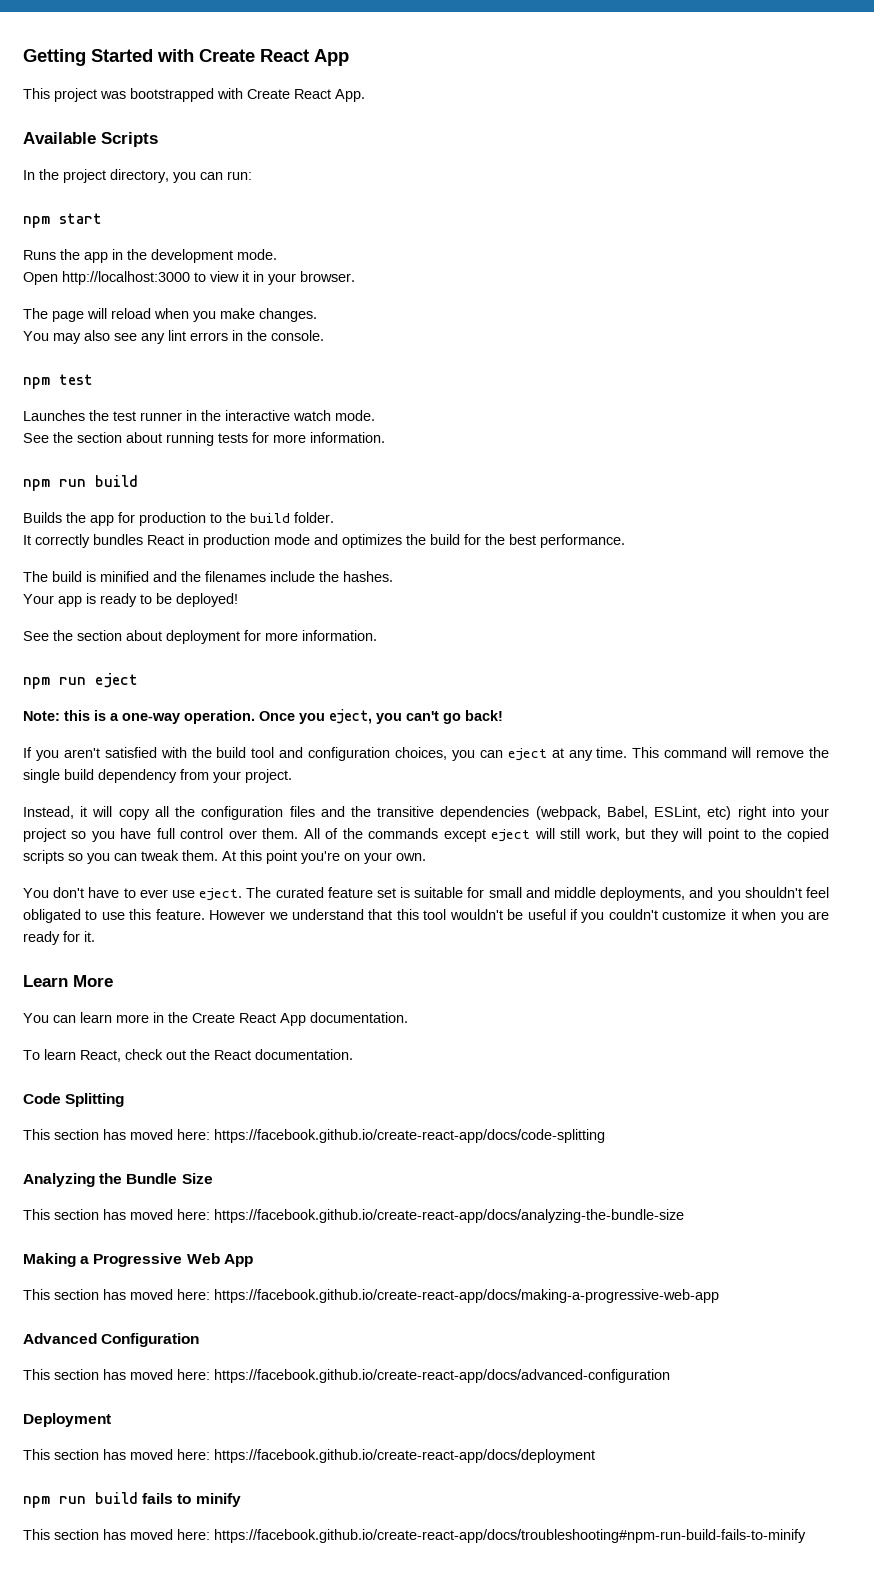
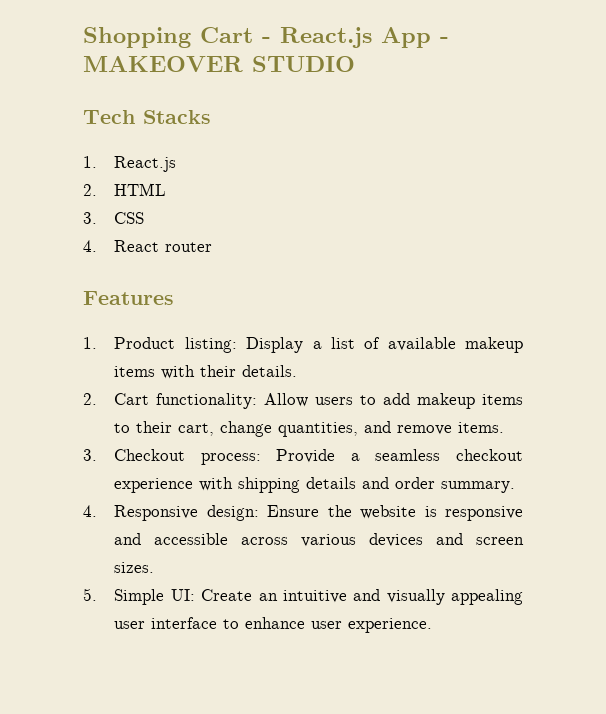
- Getting Started with Create React App
- This project was bootstrapped with Create React App.
- Available Scripts
- In the project directory, you can run:
- npm start
- Runs the app in the development mode.
- Open http://localhost:3000 to view it in your browser.
- The page will reload when you make changes.
- You may also see any lint errors in the console.
- npm test
- Launches the test runner in the interactive watch mode.
- See the section about running tests for more information.
- npm run build
- Builds the app for production to the build folder.
- It correctly bundles React in production mode and optimizes the build for the best performance.
- The build is minified and the filenames include the hashes.
- Your app is ready to be deployed!
- See the section about deployment for more information.
- npm run eject
- Note: this is a one-way operation. Once you eject, you can't go back!
- If you aren't satisfied with the build tool and configuration choices, you can eject at any time. This command will remove the single build dependency from your project.
- Instead, it will copy all the configuration files and the transitive dependencies (webpack, Babel, ESLint, etc) right into your project so you have full control over them. All of the commands except eject will still work, but they will point to the copied scripts so you can tweak them. At this point you're on your own.
- You don't have to ever use eject. The curated feature set is suitable for small and middle deployments, and you shouldn't feel obligated to use this feature. However we understand that this tool wouldn't be useful if you couldn't customize it when you are ready for it.
- Learn More
- You can learn more in the Create React App documentation.
- To learn React, check out the React documentation.
- Code Splitting
- This section has moved here: https://facebook.github.io/create-react-app/docs/code-splitting
- Analyzing the Bundle Size
- This section has moved here: https://facebook.github.io/create-react-app/docs/analyzing-the-bundle-size
- Making a Progressive Web App
- This section has moved here: https://facebook.github.io/create-react-app/docs/making-a-progressive-web-app
- Advanced Configuration
- This section has moved here: https://facebook.github.io/create-react-app/docs/advanced-configuration
- Deployment
- This section has moved here: https://facebook.github.io/create-react-app/docs/deployment
- npm run build fails to minify
- This section has moved here: https://facebook.github.io/create-react-app/docs/troubleshooting#npm-run-build-fails-to-minify
+ Shopping Cart - React.js App - MAKEOVER STUDIO
+ Tech Stacks
+ 1. React.js
+ 2. HTML
+ 3. CSS
+ 4. React router
+ Features
+ 1. Product listing: Display a list of available makeup items with their details.
+ 2. Cart functionality: Allow users to add makeup items to their cart, change quantities, and remove items.
+ 3. Checkout process: Provide a seamless checkout experience with shipping details and order summary.
+ 4. Responsive design: Ensure the website is responsive and accessible across various devices and screen sizes.
+ 5. Simple UI: Create an intuitive and visually appealing user interface to enhance user experience.

